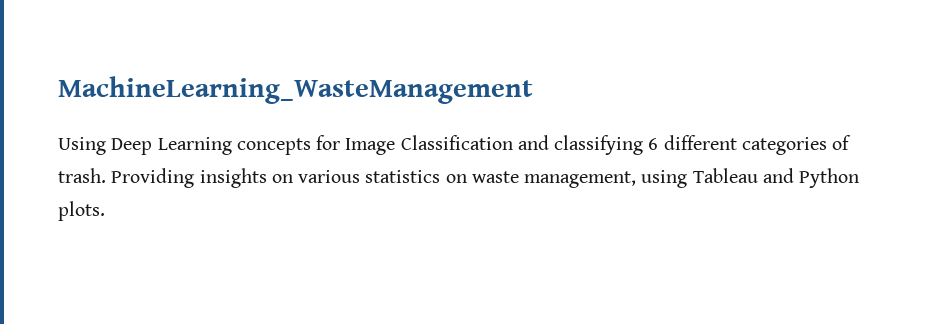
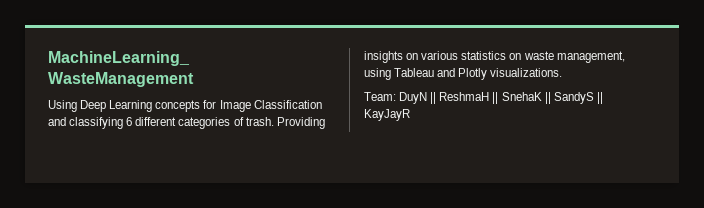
- Providing insights on various statistics on waste management, using Tableau and Python plots.
+ Providing insights on various statistics on waste management, using Tableau and Plotly visualizations.
+ Team: DuyN || ReshmaH || SnehaK || SandyS || KayJayR

